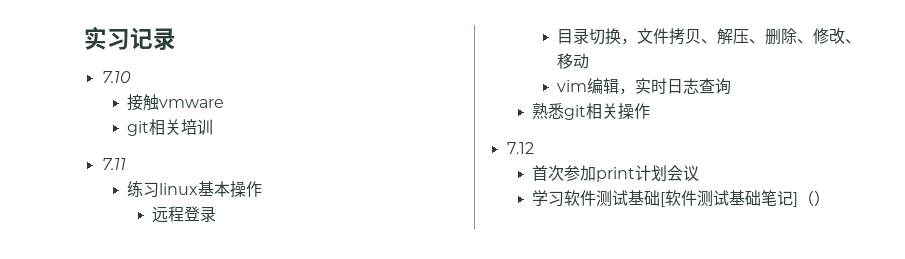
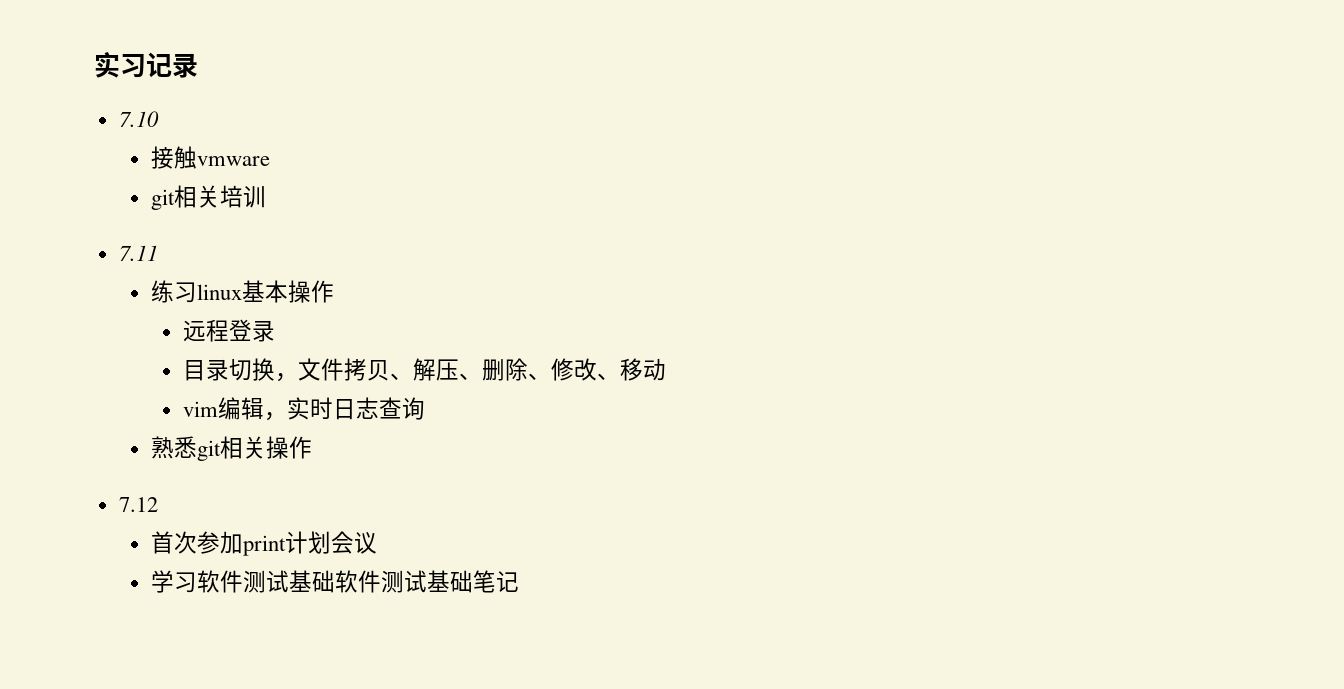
- 学习软件测试基础[软件测试基础笔记]（）
+ 学习软件测试基础软件测试基础笔记

